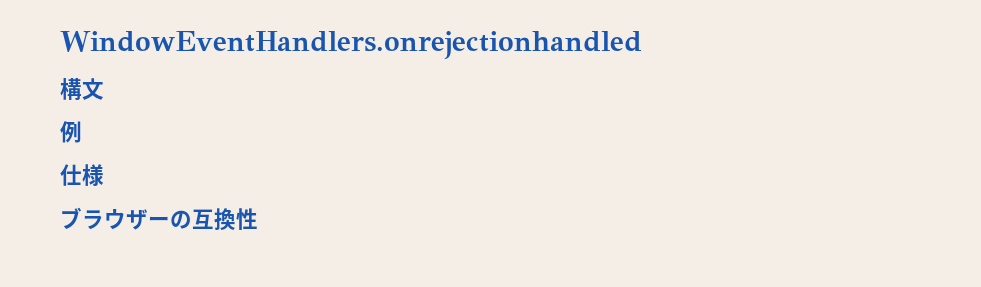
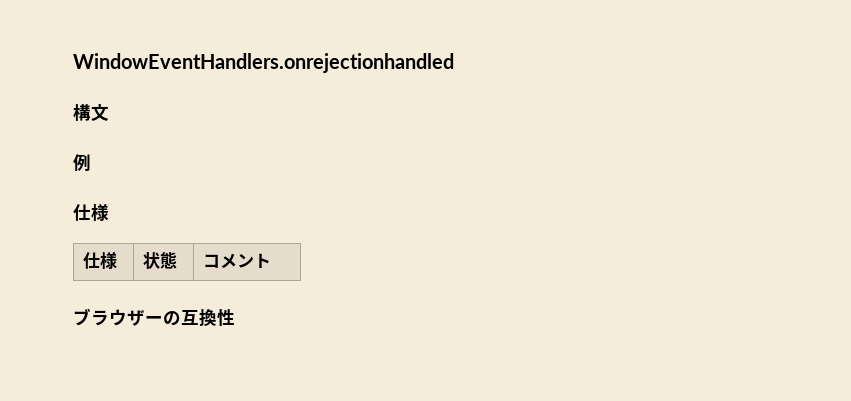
+ 仕様 | 状態 | コメント

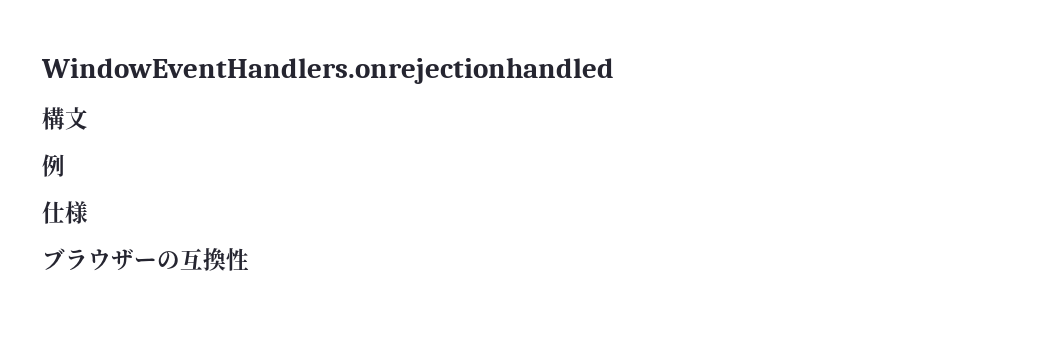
- 仕様 | 状態 | コメント

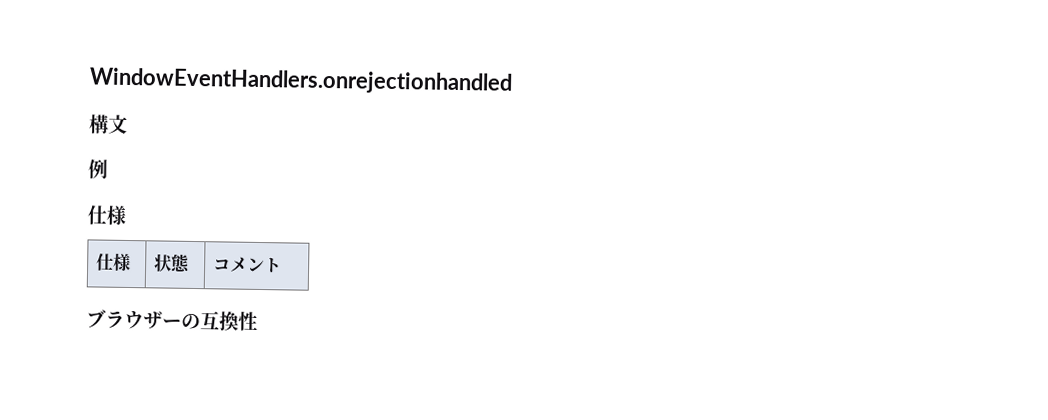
+ 仕様 | 状態 | コメント

